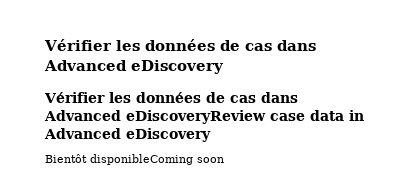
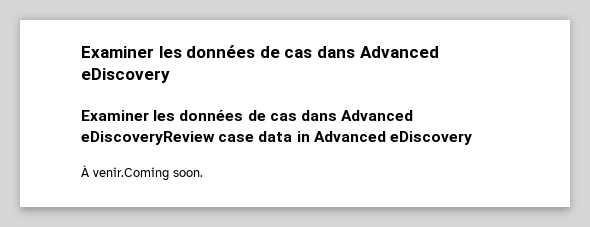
- Vérifier les données de cas dans Advanced eDiscovery
+ Examiner les données de cas dans Advanced eDiscovery
- Vérifier les données de cas dans Advanced eDiscoveryReview case data in Advanced eDiscovery
+ Examiner les données de cas dans Advanced eDiscoveryReview case data in Advanced eDiscovery
- Bientôt disponibleComing soon
+ À venir.Coming soon.

